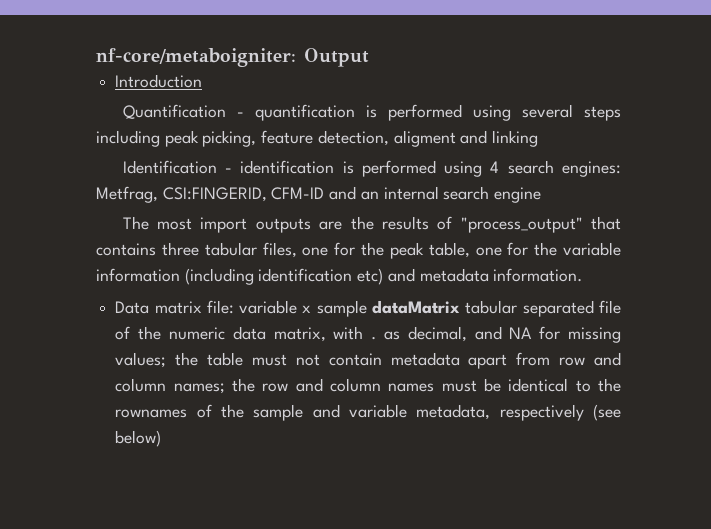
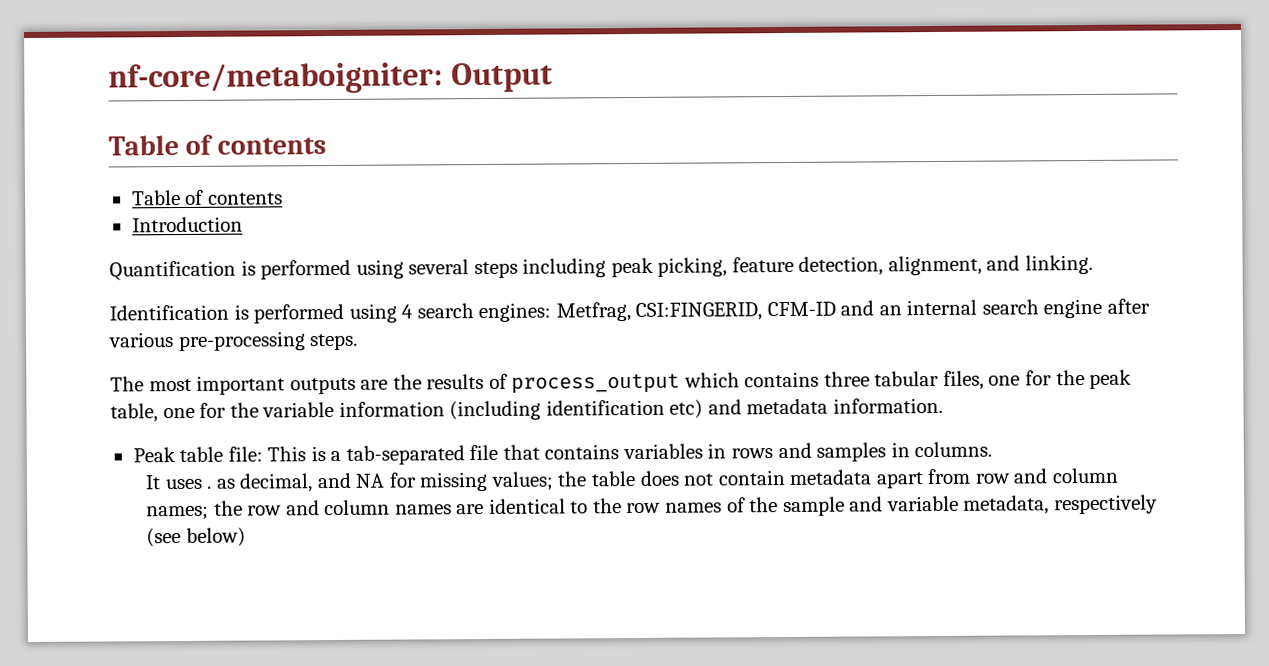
  nf-core/metaboigniter: Output
+ Table of contents
+ Table of contents
- Quantification - quantification is performed using several steps including peak picking, feature detection, aligment and linking
+ Quantification is performed using several steps including peak picking, feature detection, alignment, and linking.
- Identification - identification is performed using 4 search engines: Metfrag, CSI:FINGERID, CFM-ID and an internal search engine
+ Identification is performed using 4 search engines: Metfrag, CSI:FINGERID, CFM-ID and an internal search engine after various pre-processing steps.
- The most import outputs are the results of "process_output" that contains three tabular files, one for the peak table, one for the variable information (including identification etc) and metadata information.
+ The most important outputs are the results of process_output which contains three tabular files, one for the peak table, one for the variable information (including identification etc) and metadata information.
- Data matrix file: variable x sample dataMatrix tabular separated file of the numeric data matrix, with . as decimal, and NA for missing values; the table must not contain metadata apart from row and column names; the row and column names must be identical to the rownames of the sample and variable metadata, respectively (see below)
+ Peak table file: This is a tab-separated file that contains variables in rows and samples in columns.
+ It uses . as decimal, and NA for missing values; the table does not contain metadata apart from row and column names; the row and column names are identical to the row names of the sample and variable metadata, respectively (see below)

